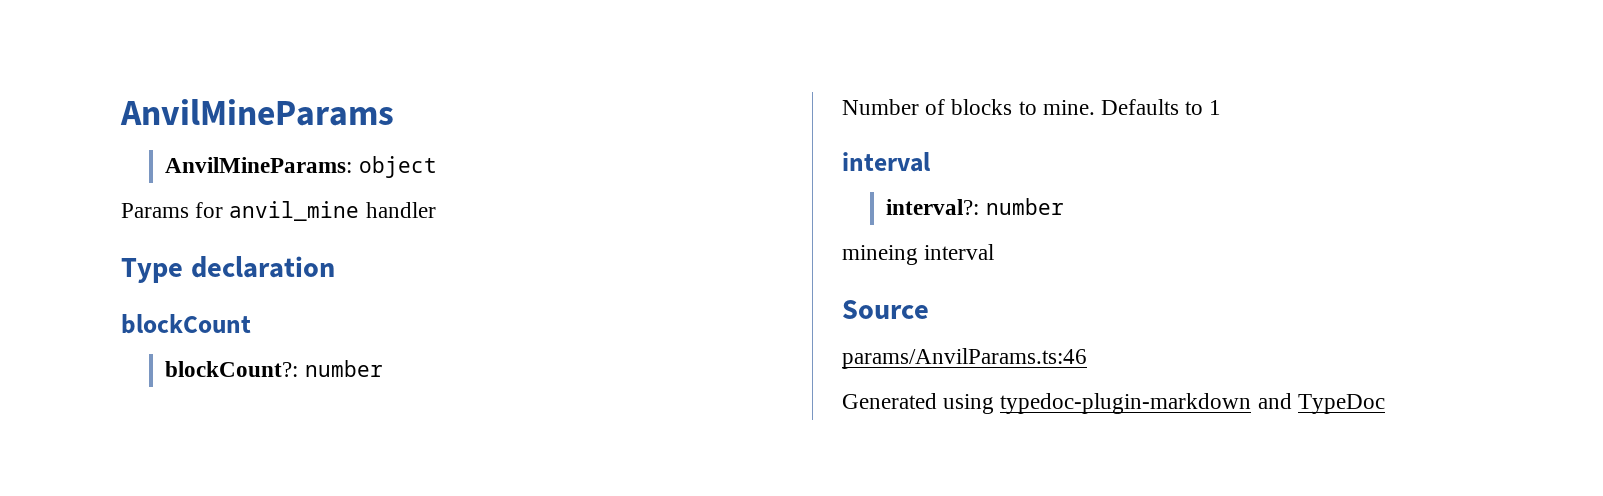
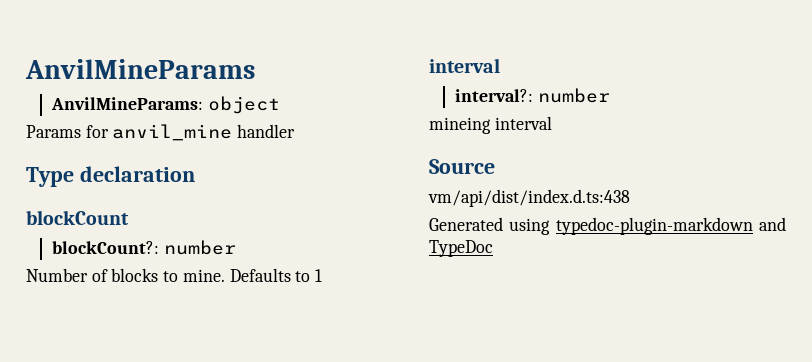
- params/AnvilParams.ts:46
+ vm/api/dist/index.d.ts:438

